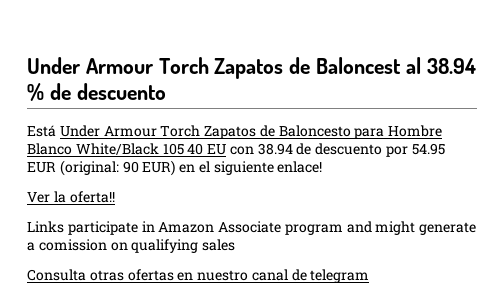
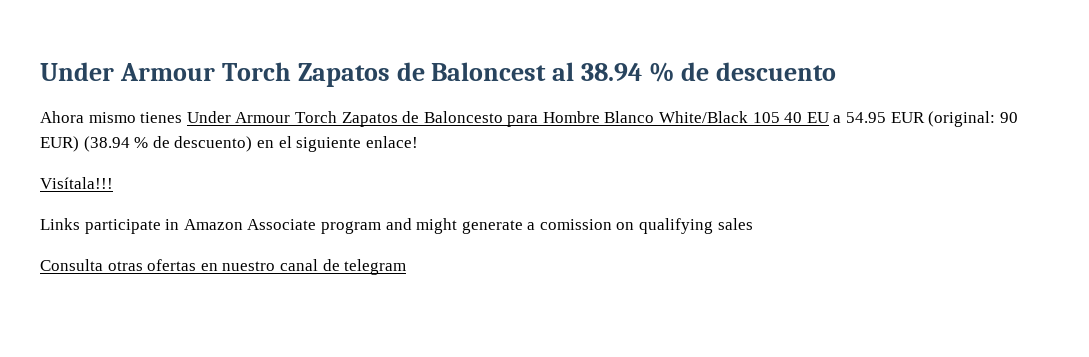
- Está Under Armour Torch Zapatos de Baloncesto para Hombre Blanco White/Black 105 40 EU con 38.94 de descuento por 54.95 EUR (original: 90 EUR) en el siguiente enlace!
+ Ahora mismo tienes Under Armour Torch Zapatos de Baloncesto para Hombre Blanco White/Black 105 40 EU a 54.95 EUR (original: 90 EUR) (38.94 % de descuento) en el siguiente enlace!
- Ver la oferta!!
+ Visítala!!!

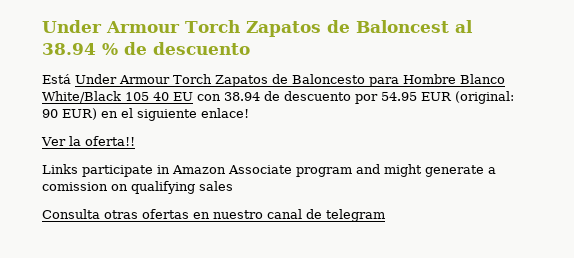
- Ahora mismo tienes Under Armour Torch Zapatos de Baloncesto para Hombre Blanco White/Black 105 40 EU a 54.95 EUR (original: 90 EUR) (38.94 % de descuento) en el siguiente enlace!
+ Está Under Armour Torch Zapatos de Baloncesto para Hombre Blanco White/Black 105 40 EU con 38.94 de descuento por 54.95 EUR (original: 90 EUR) en el siguiente enlace!
- Visítala!!!
+ Ver la oferta!!

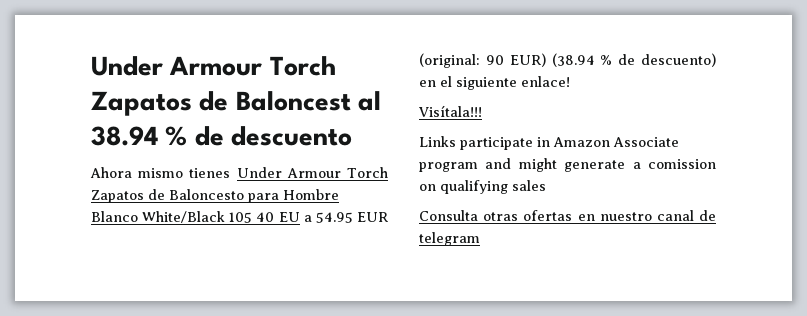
- Está Under Armour Torch Zapatos de Baloncesto para Hombre Blanco White/Black 105 40 EU con 38.94 de descuento por 54.95 EUR (original: 90 EUR) en el siguiente enlace!
+ Ahora mismo tienes Under Armour Torch Zapatos de Baloncesto para Hombre Blanco White/Black 105 40 EU a 54.95 EUR (original: 90 EUR) (38.94 % de descuento) en el siguiente enlace!
- Ver la oferta!!
+ Visítala!!!

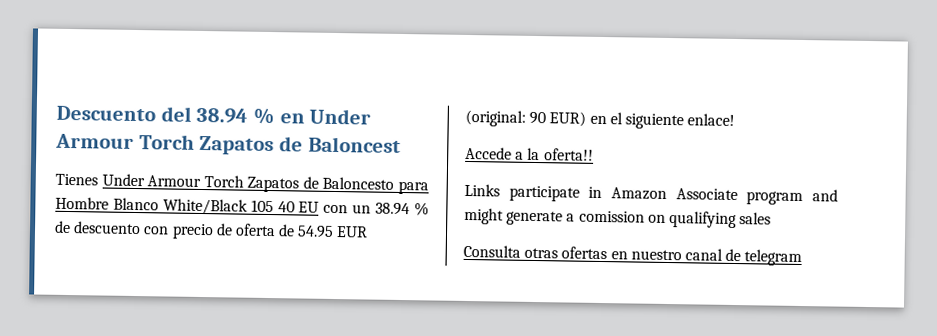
- Under Armour Torch Zapatos de Baloncest al 38.94 % de descuento
- Ahora mismo tienes Under Armour Torch Zapatos de Baloncesto para Hombre Blanco White/Black 105 40 EU a 54.95 EUR (original: 90 EUR) (38.94 % de descuento) en el siguiente enlace!
+ Descuento del 38.94 % en Under Armour Torch Zapatos de Baloncest
+ Tienes Under Armour Torch Zapatos de Baloncesto para Hombre Blanco White/Black 105 40 EU con un 38.94 % de descuento con precio de oferta de 54.95 EUR (original: 90 EUR) en el siguiente enlace!
- Visítala!!!
+ Accede a la oferta!!

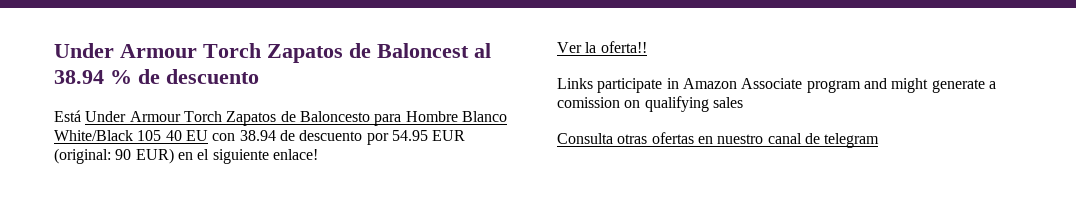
- Descuento del 38.94 % en Under Armour Torch Zapatos de Baloncest
- Tienes Under Armour Torch Zapatos de Baloncesto para Hombre Blanco White/Black 105 40 EU con un 38.94 % de descuento con precio de oferta de 54.95 EUR (original: 90 EUR) en el siguiente enlace!
+ Under Armour Torch Zapatos de Baloncest al 38.94 % de descuento
+ Está Under Armour Torch Zapatos de Baloncesto para Hombre Blanco White/Black 105 40 EU con 38.94 de descuento por 54.95 EUR (original: 90 EUR) en el siguiente enlace!
- Accede a la oferta!!
+ Ver la oferta!!

